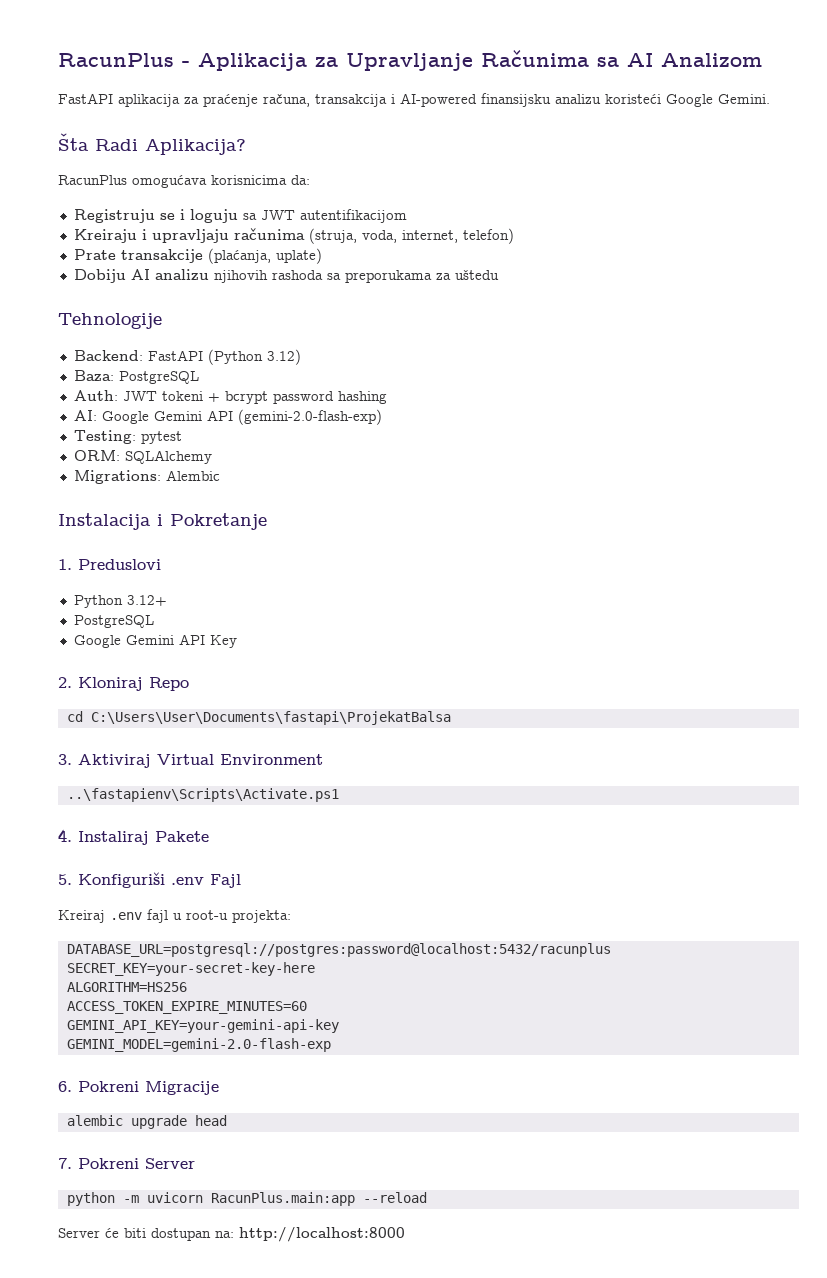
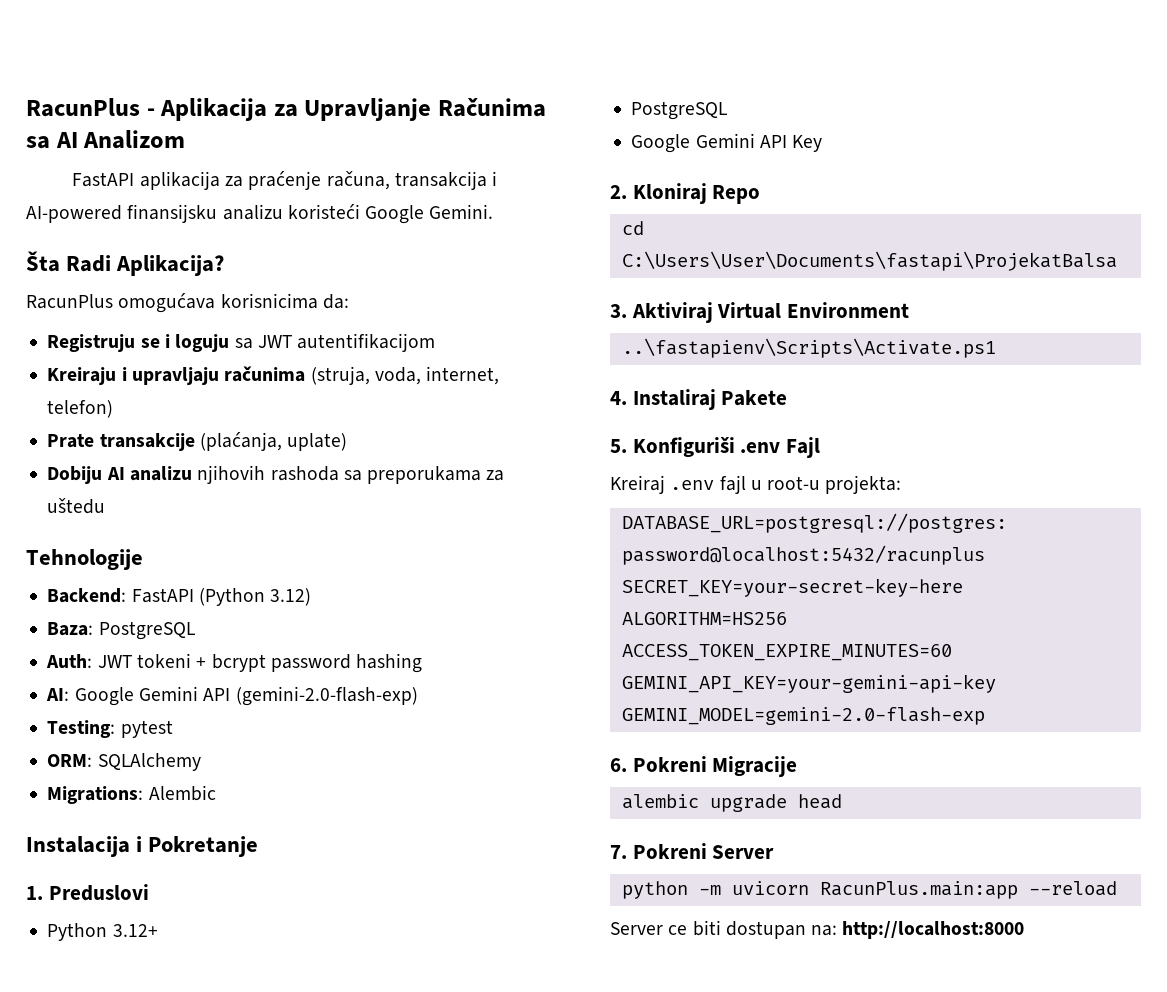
- Server će biti dostupan na: http://localhost:8000
+ Server ce biti dostupan na: http://localhost:8000

